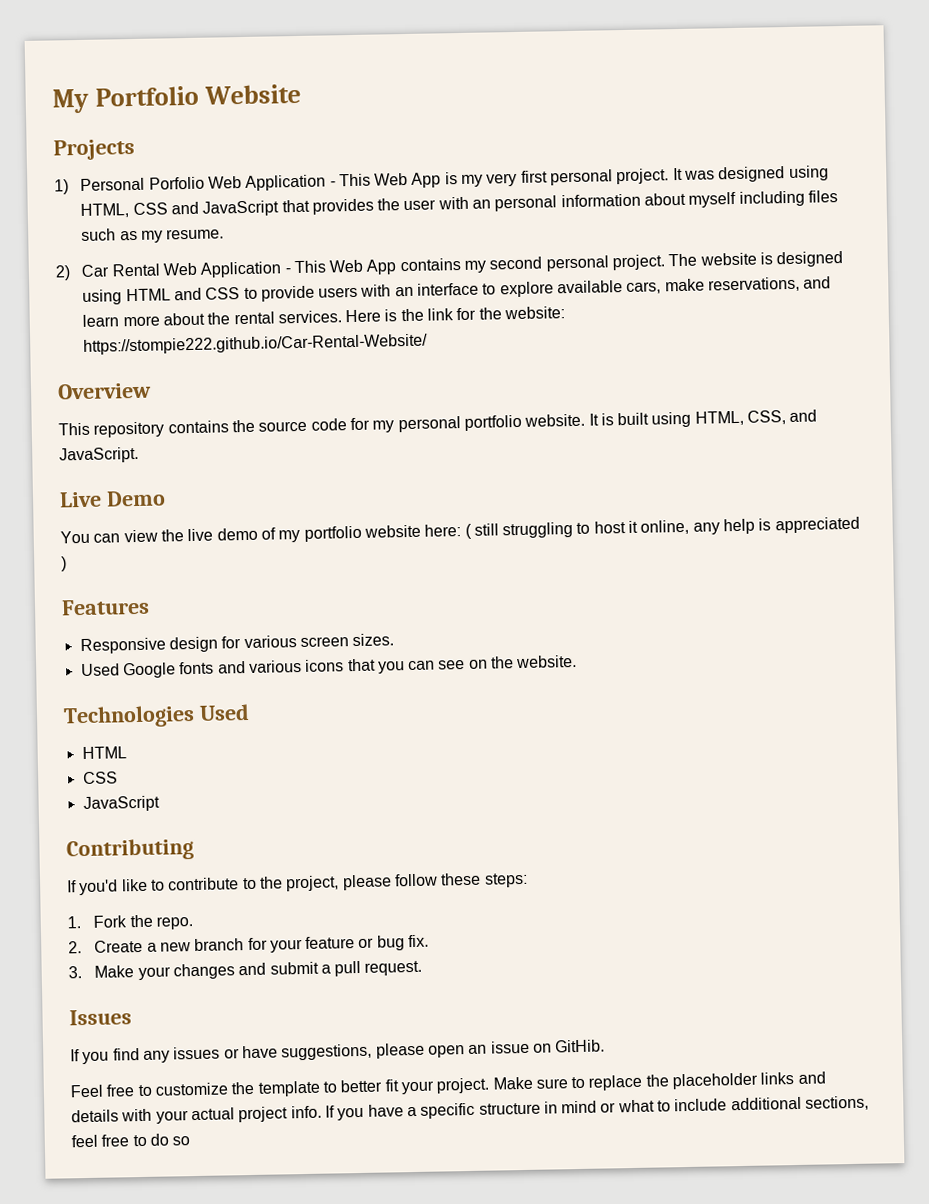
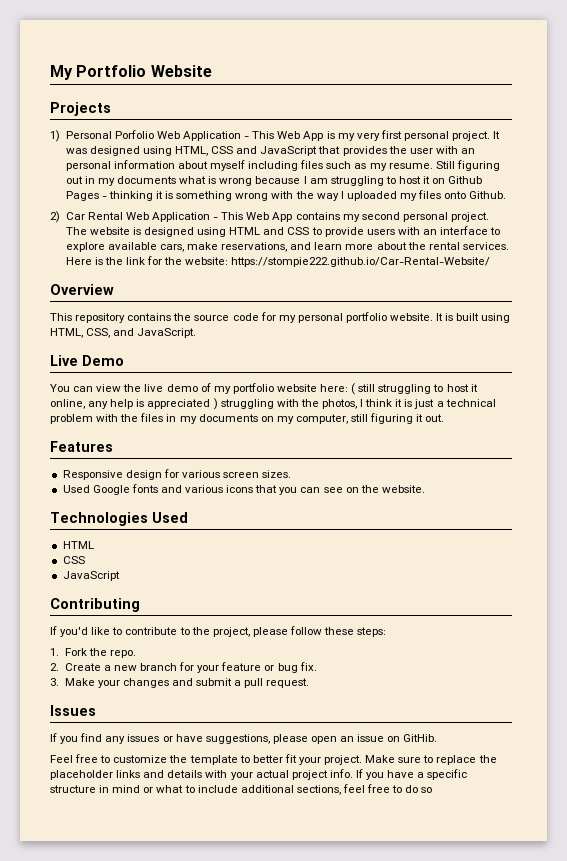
+ Still figuring out in my documents what is wrong because I am struggling to host it on Github Pages - thinking it is something wrong with the way I uploaded my files onto Github.
- You can view the live demo of my portfolio website here: ( still struggling to host it online, any help is appreciated )
+ You can view the live demo of my portfolio website here: ( still struggling to host it online, any help is appreciated ) struggling with the photos, I think it is just a technical problem with the files in my documents on my computer, still figuring it out.

